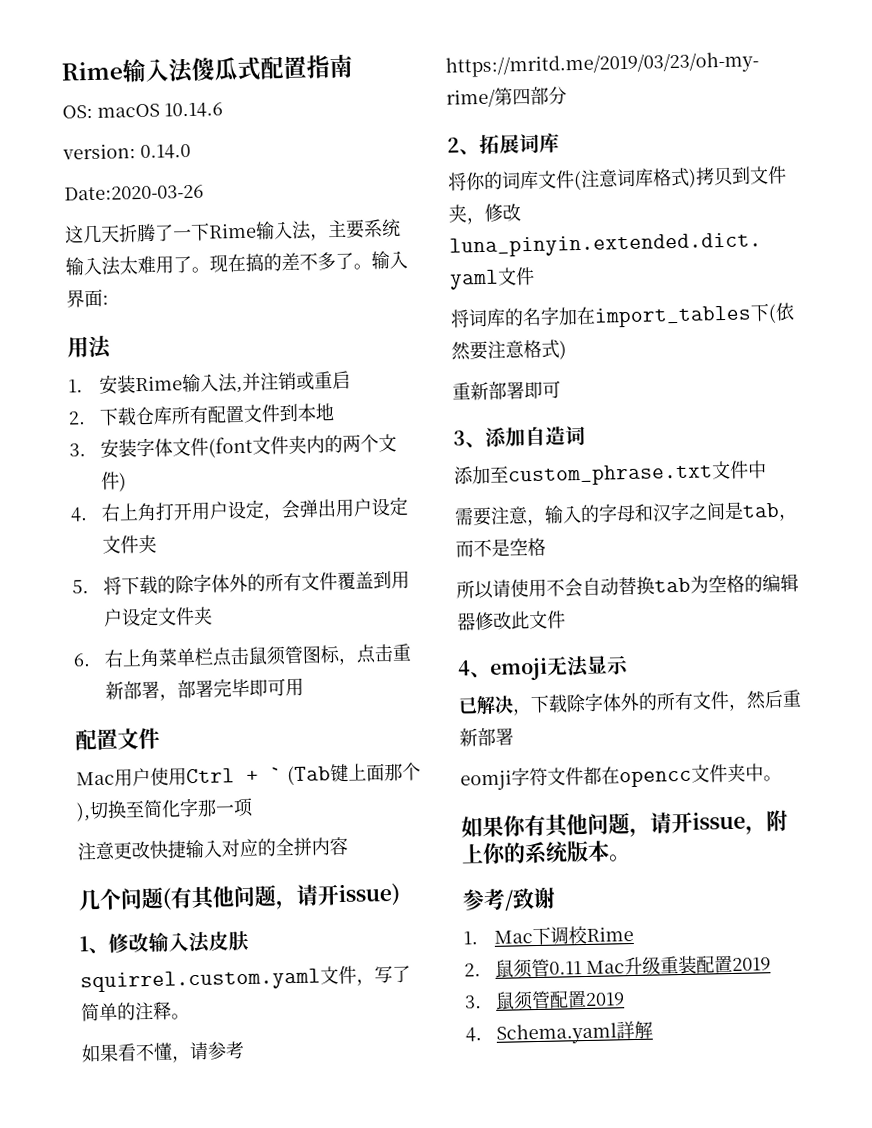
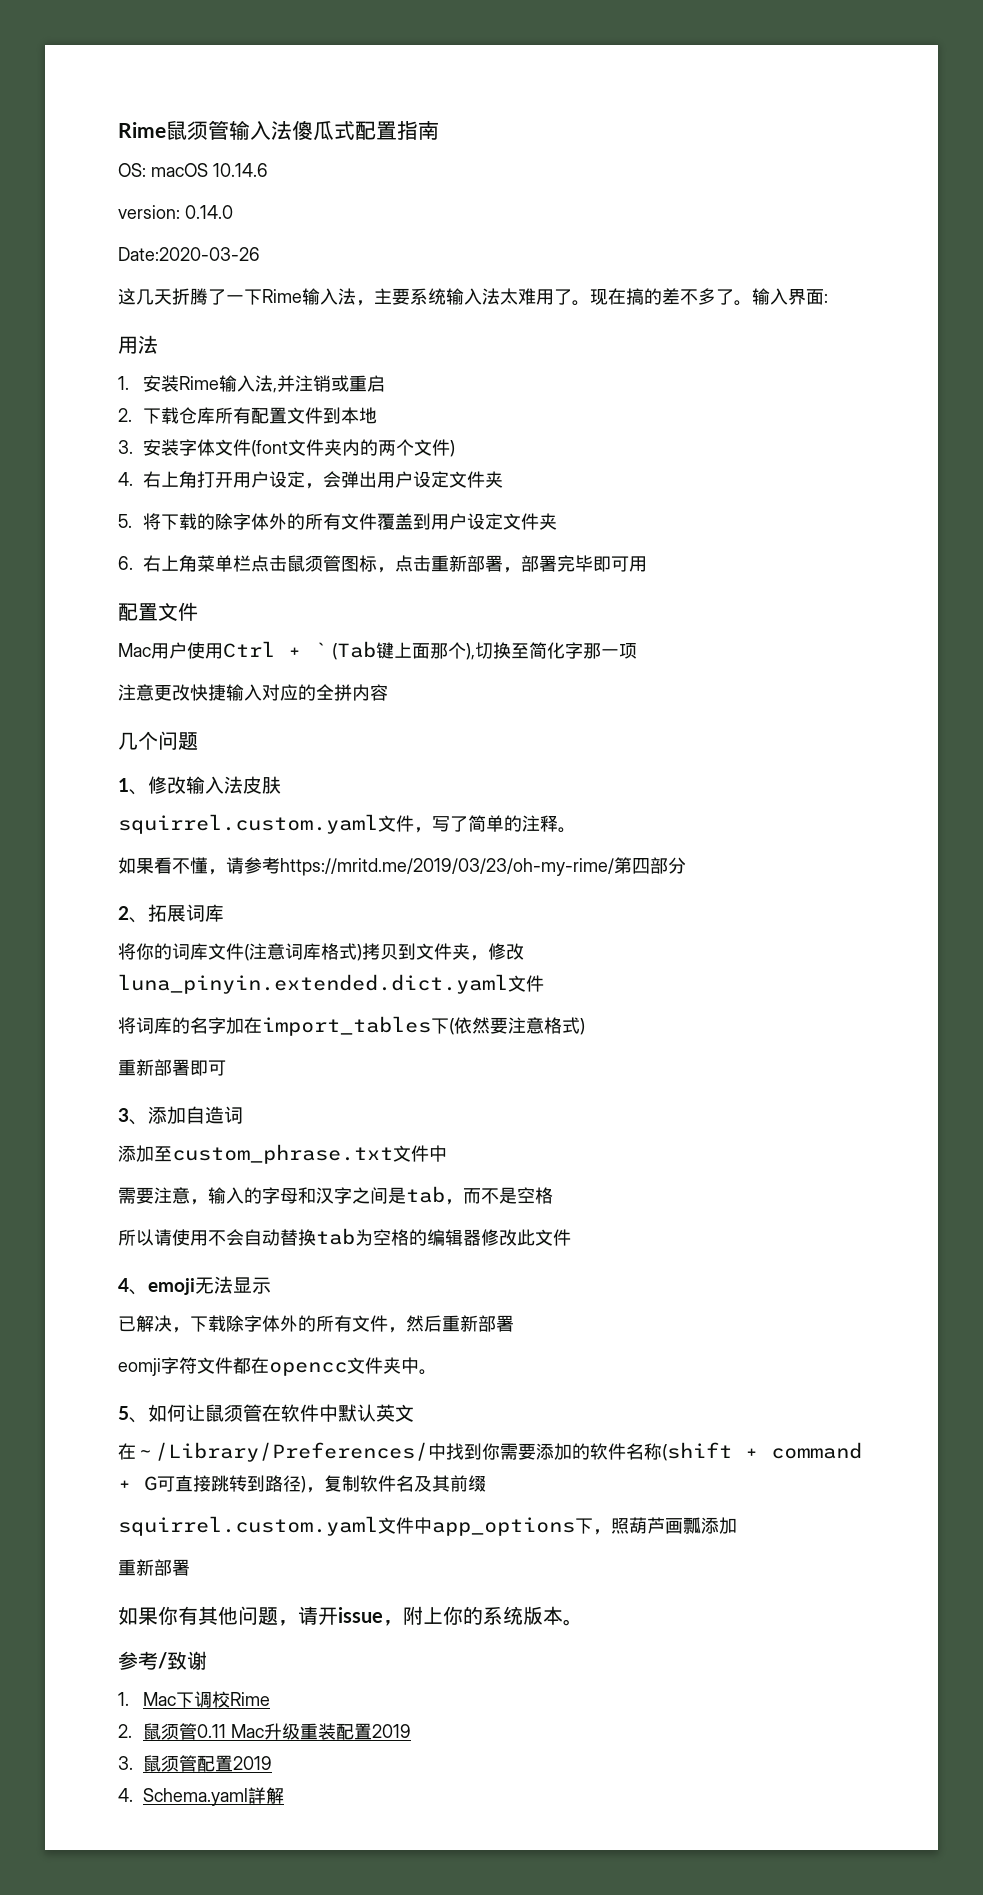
- Rime输入法傻瓜式配置指南
+ Rime鼠须管输入法傻瓜式配置指南
- 几个问题(有其他问题，请开issue)
+ 几个问题
+ 5、如何让鼠须管在软件中默认英文
+ 在～/Library/Preferences/中找到你需要添加的软件名称(shift + command + G可直接跳转到路径)，复制软件名及其前缀
+ squirrel.custom.yaml文件中app_options下，照葫芦画瓢添加
+ 重新部署

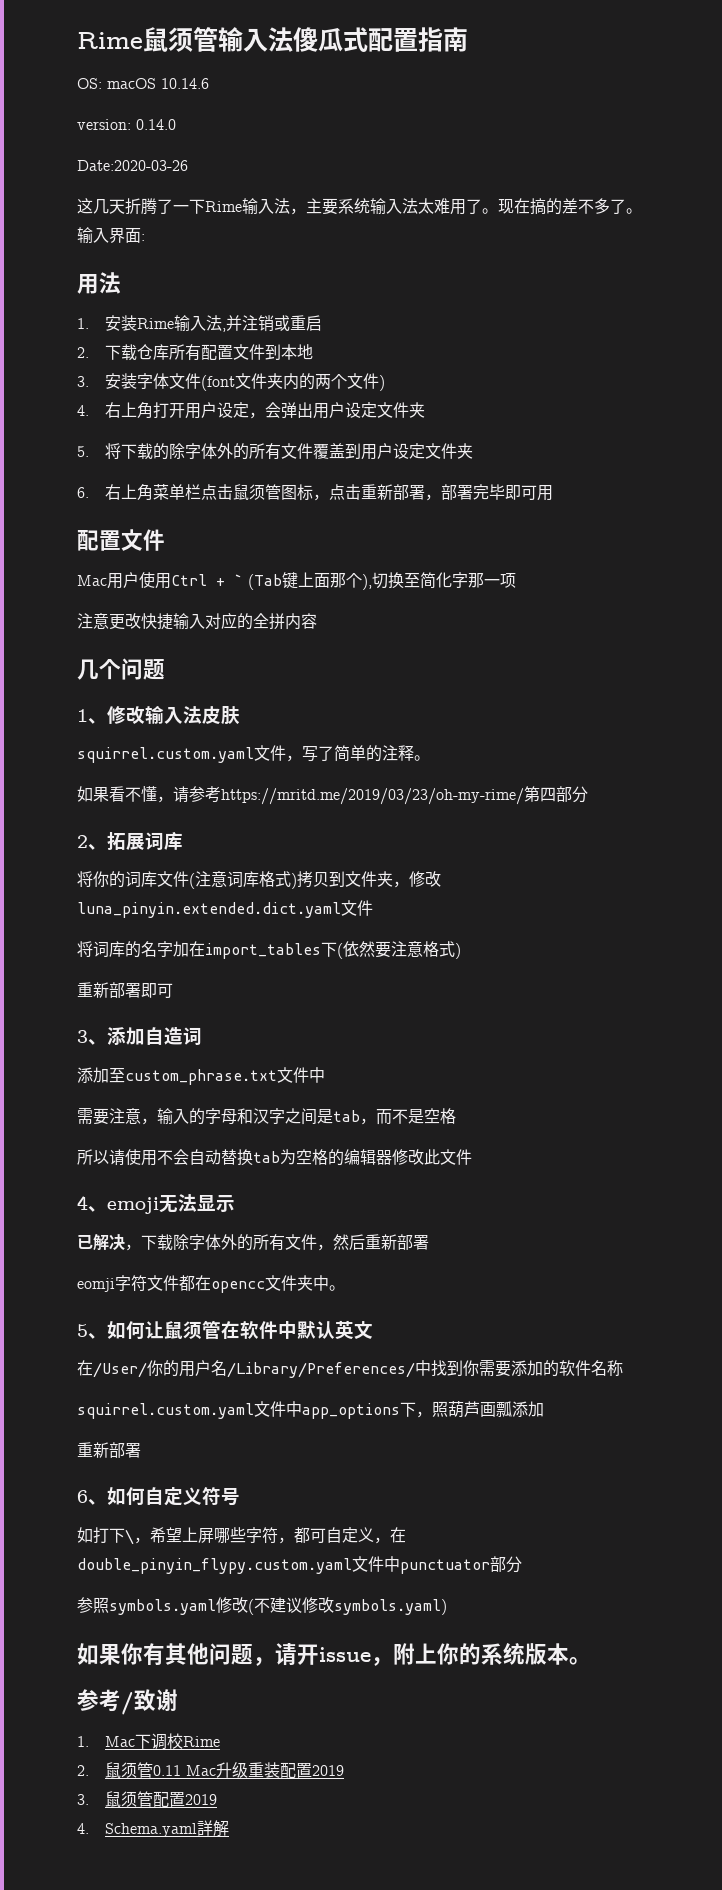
- 在～/Library/Preferences/中找到你需要添加的软件名称(shift + command + G可直接跳转到路径)，复制软件名及其前缀
+ 在/User/你的用户名/Library/Preferences/中找到你需要添加的软件名称
+ 6、如何自定义符号
+ 如打下\，希望上屏哪些字符，都可自定义，在double_pinyin_flypy.custom.yaml文件中punctuator部分
+ 参照symbols.yaml修改(不建议修改symbols.yaml)

